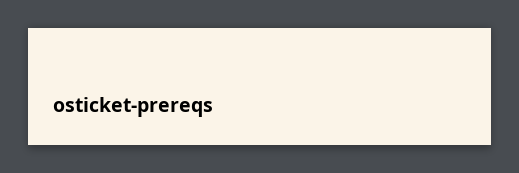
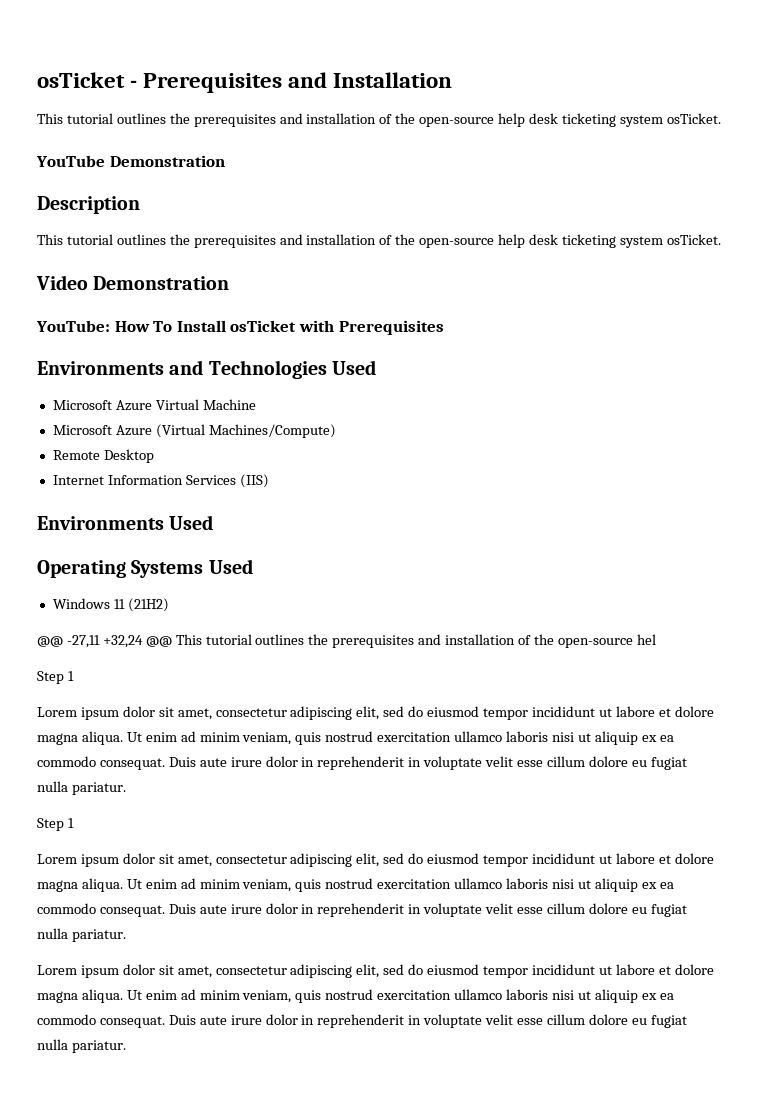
- osticket-prereqs
+ osTicket - Prerequisites and Installation
+ This tutorial outlines the prerequisites and installation of the open-source help desk ticketing system osTicket.
+ YouTube Demonstration
+ Description
+ This tutorial outlines the prerequisites and installation of the open-source help desk ticketing system osTicket.
+ Video Demonstration
+ YouTube: How To Install osTicket with Prerequisites
+ Environments and Technologies Used
+ Microsoft Azure Virtual Machine
+ Microsoft Azure (Virtual Machines/Compute)
+ Remote Desktop
+ Internet Information Services (IIS)
+ Environments Used
+ Operating Systems Used
+ Windows 11 (21H2)
+ @@ -27,11 +32,24 @@ This tutorial outlines the prerequisites and installation of the open-source hel
+ Step 1
+ Lorem ipsum dolor sit amet, consectetur adipiscing elit, sed do eiusmod tempor incididunt ut labore et dolore magna aliqua. Ut enim ad minim veniam, quis nostrud exercitation ullamco laboris nisi ut aliquip ex ea commodo consequat. Duis aute irure dolor in reprehenderit in voluptate velit esse cillum dolore eu fugiat nulla pariatur.
+ Step 1
+ Lorem ipsum dolor sit amet, consectetur adipiscing elit, sed do eiusmod tempor incididunt ut labore et dolore magna aliqua. Ut enim ad minim veniam, quis nostrud exercitation ullamco laboris nisi ut aliquip ex ea commodo consequat. Duis aute irure dolor in reprehenderit in voluptate velit esse cillum dolore eu fugiat nulla pariatur.
+ Lorem ipsum dolor sit amet, consectetur adipiscing elit, sed do eiusmod tempor incididunt ut labore et dolore magna aliqua. Ut enim ad minim veniam, quis nostrud exercitation ullamco laboris nisi ut aliquip ex ea commodo consequat. Duis aute irure dolor in reprehenderit in voluptate velit esse cillum dolore eu fugiat nulla pariatur.

